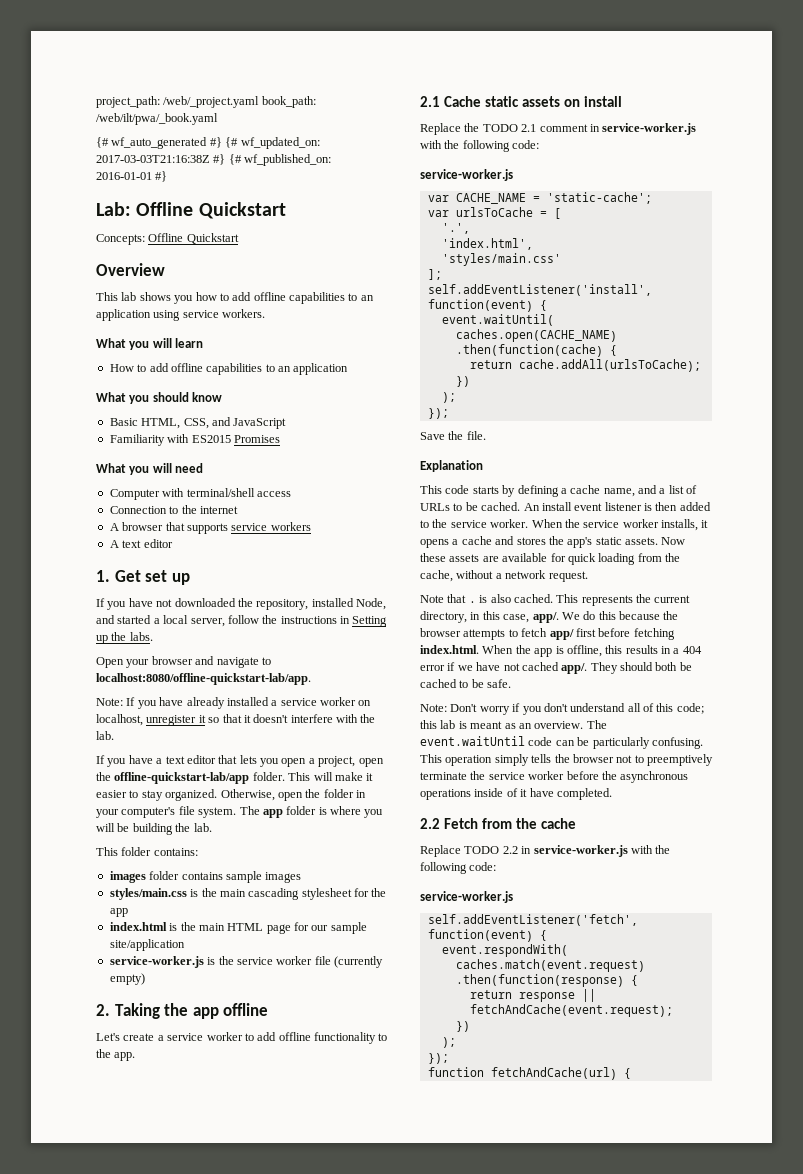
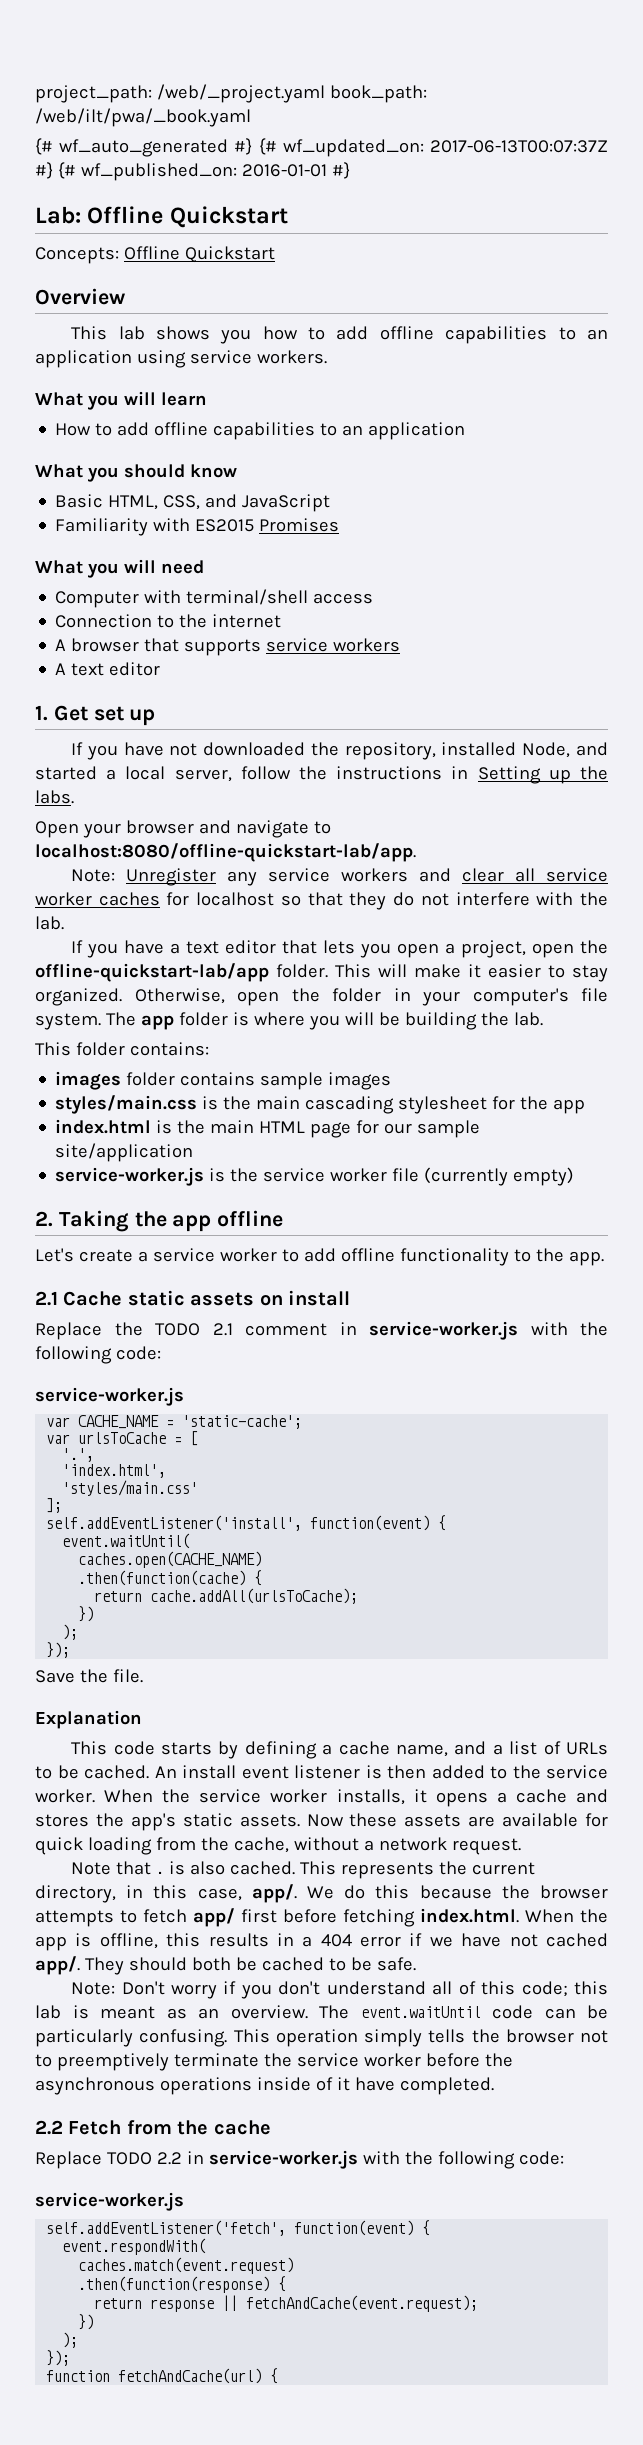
- {# wf_auto_generated #} {# wf_updated_on: 2017-03-03T21:16:38Z #} {# wf_published_on: 2016-01-01 #}
+ {# wf_auto_generated #} {# wf_updated_on: 2017-06-13T00:07:37Z #} {# wf_published_on: 2016-01-01 #}
- Note: If you have already installed a service worker on localhost, unregister it so that it doesn't interfere with the lab.
+ Note: Unregister any service workers and clear all service worker caches for localhost so that they do not interfere with the lab.

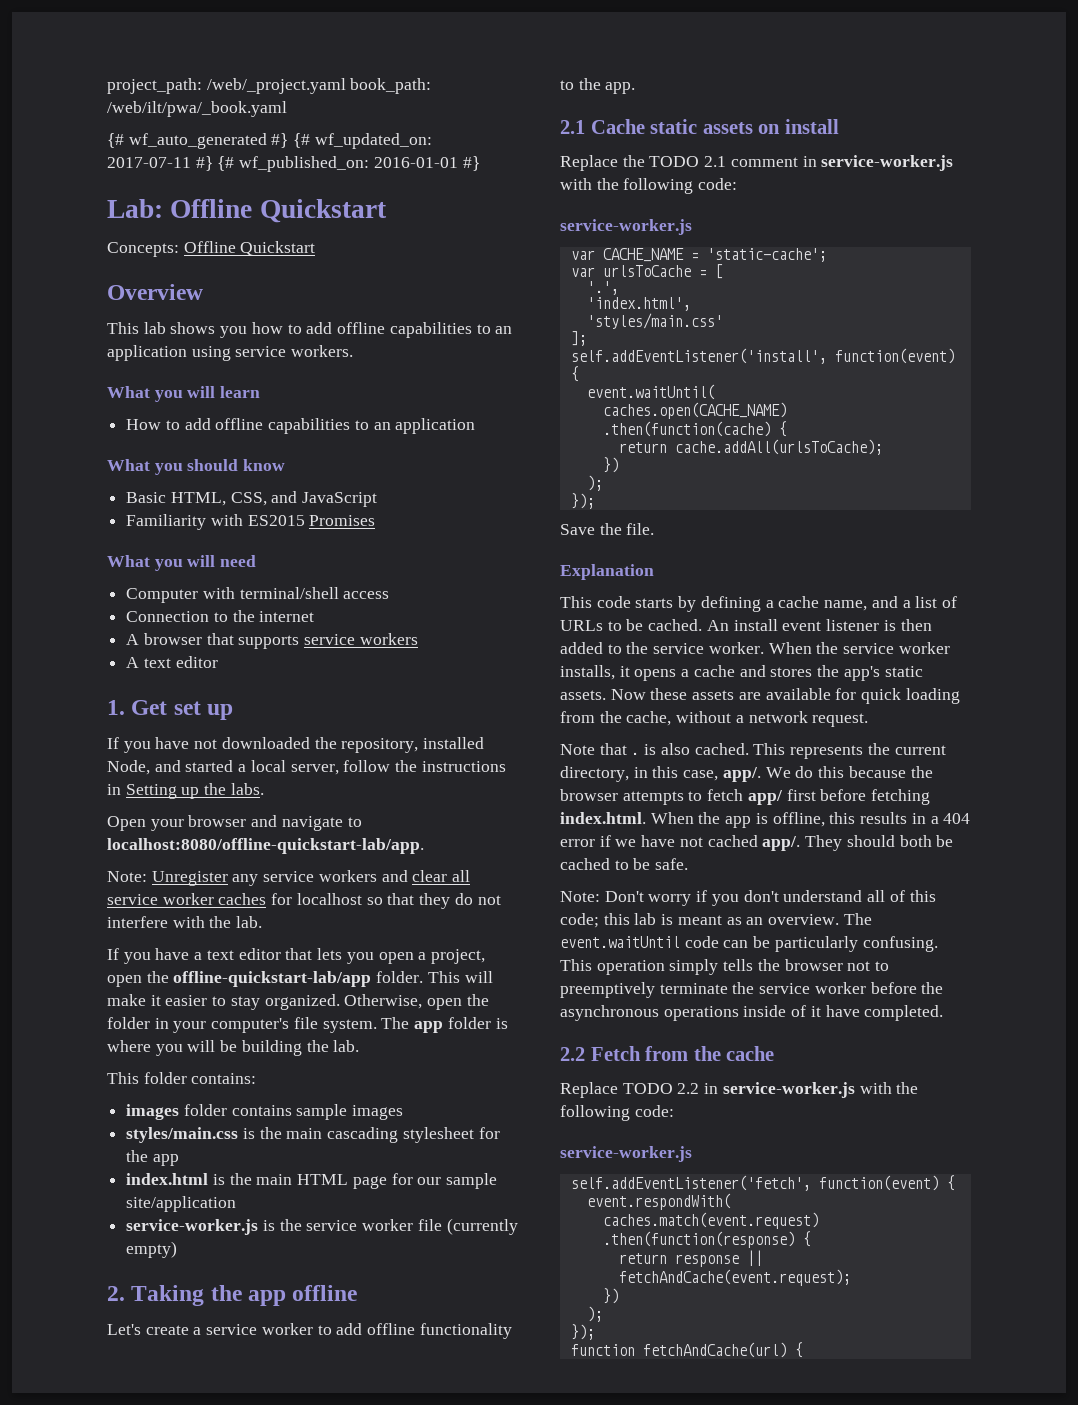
- {# wf_auto_generated #} {# wf_updated_on: 2017-06-13T00:07:37Z #} {# wf_published_on: 2016-01-01 #}
+ {# wf_auto_generated #} {# wf_updated_on: 2017-07-11 #} {# wf_published_on: 2016-01-01 #}

